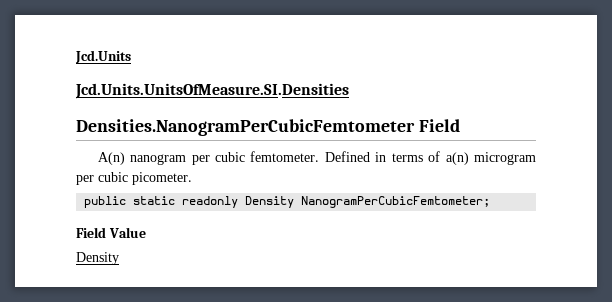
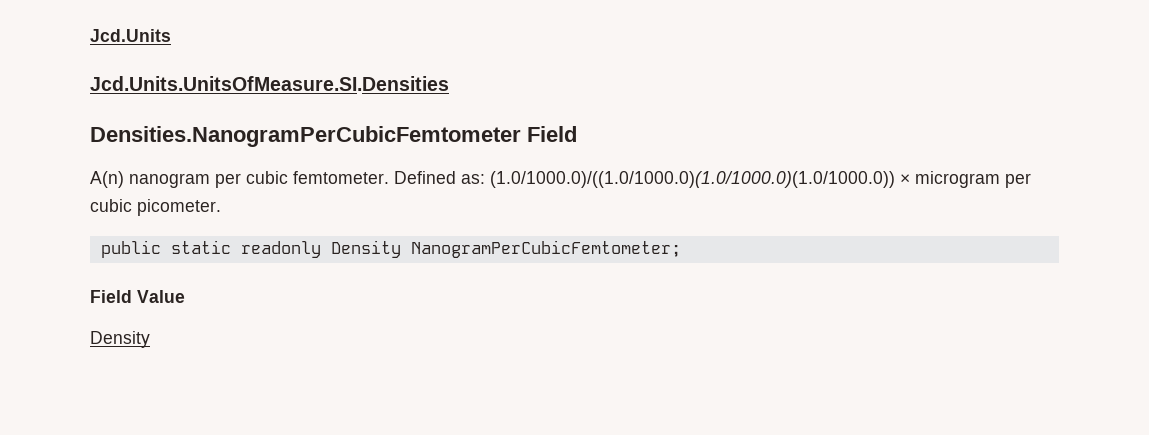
- Defined in terms of a(n) microgram per cubic picometer.
+ Defined as: (1.0/1000.0)/((1.0/1000.0)(1.0/1000.0)(1.0/1000.0)) × microgram per cubic picometer.

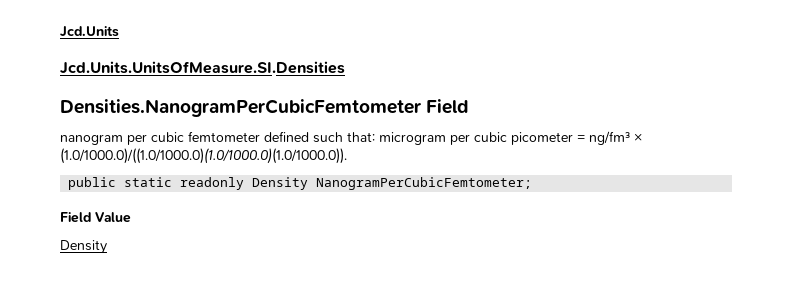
- A(n) nanogram per cubic femtometer. Defined as: (1.0/1000.0)/((1.0/1000.0)(1.0/1000.0)(1.0/1000.0)) × microgram per cubic picometer.
+ nanogram per cubic femtometer defined such that: microgram per cubic picometer = ng/fm³ × (1.0/1000.0)/((1.0/1000.0)(1.0/1000.0)(1.0/1000.0)).

